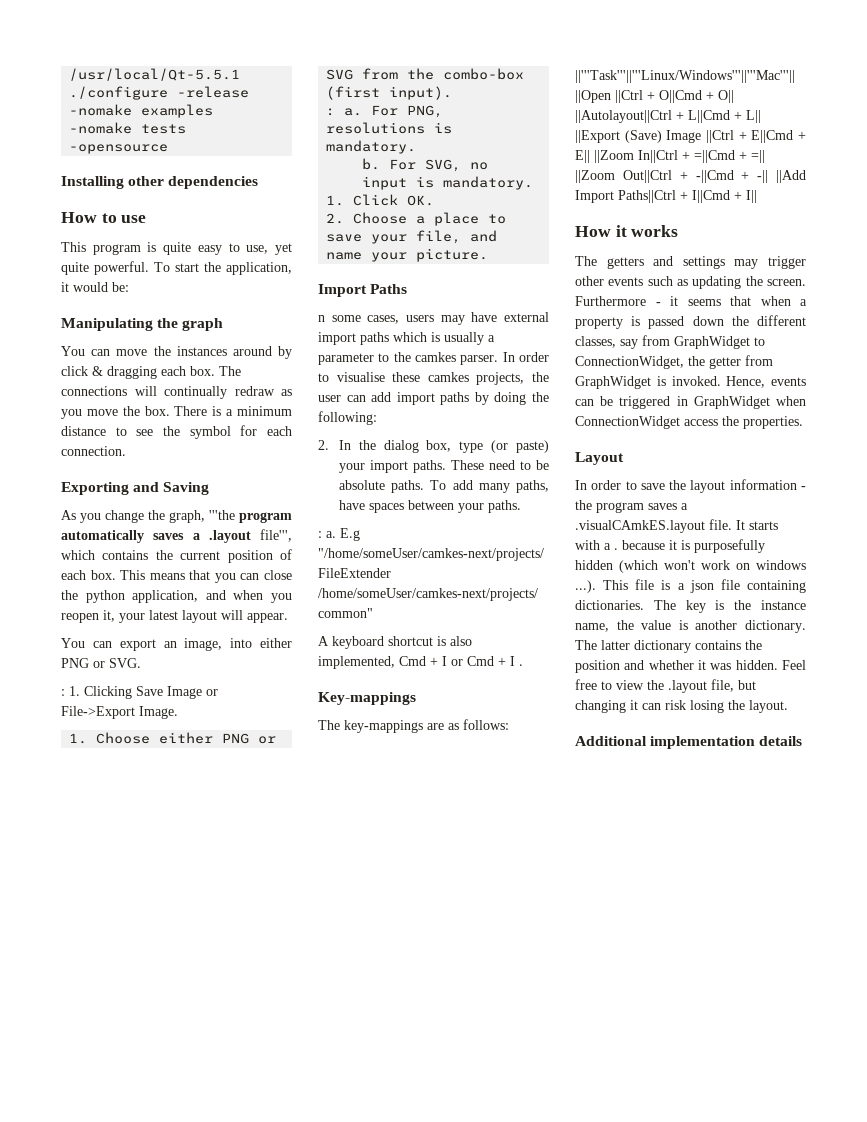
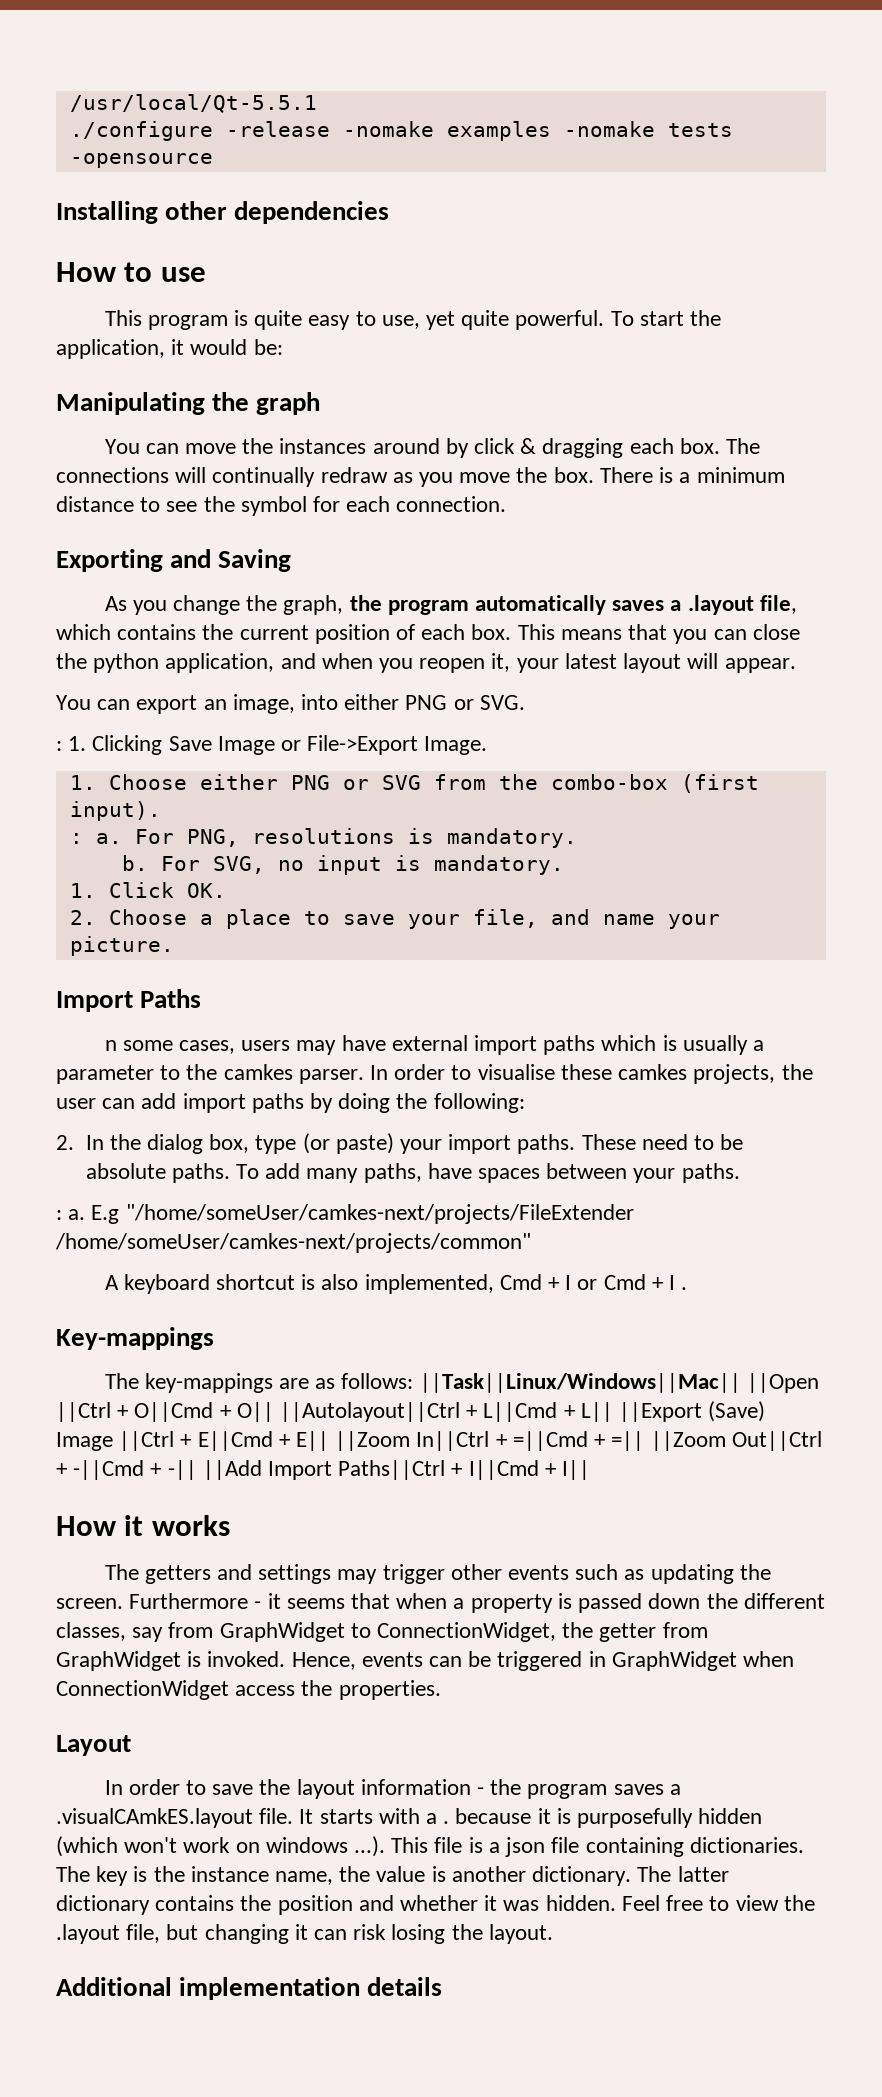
- As you change the graph, '''the program automatically saves a .layout file''', which contains the current position of each box.
+ As you change the graph, the program automatically saves a .layout file, which contains the current position of each box.
- The key-mappings are as follows: ||'''Task'''||'''Linux/Windows'''||'''Mac'''|| ||Open ||Ctrl + O||Cmd + O|| ||Autolayout||Ctrl + L||Cmd + L|| ||Export (Save) Image ||Ctrl + E||Cmd + E|| ||Zoom In||Ctrl + =||Cmd + =|| ||Zoom Out||Ctrl + -||Cmd + -|| ||Add Import Paths||Ctrl + I||Cmd + I||
+ The key-mappings are as follows: ||Task||Linux/Windows||Mac|| ||Open ||Ctrl + O||Cmd + O|| ||Autolayout||Ctrl + L||Cmd + L|| ||Export (Save) Image ||Ctrl + E||Cmd + E|| ||Zoom In||Ctrl + =||Cmd + =|| ||Zoom Out||Ctrl + -||Cmd + -|| ||Add Import Paths||Ctrl + I||Cmd + I||

